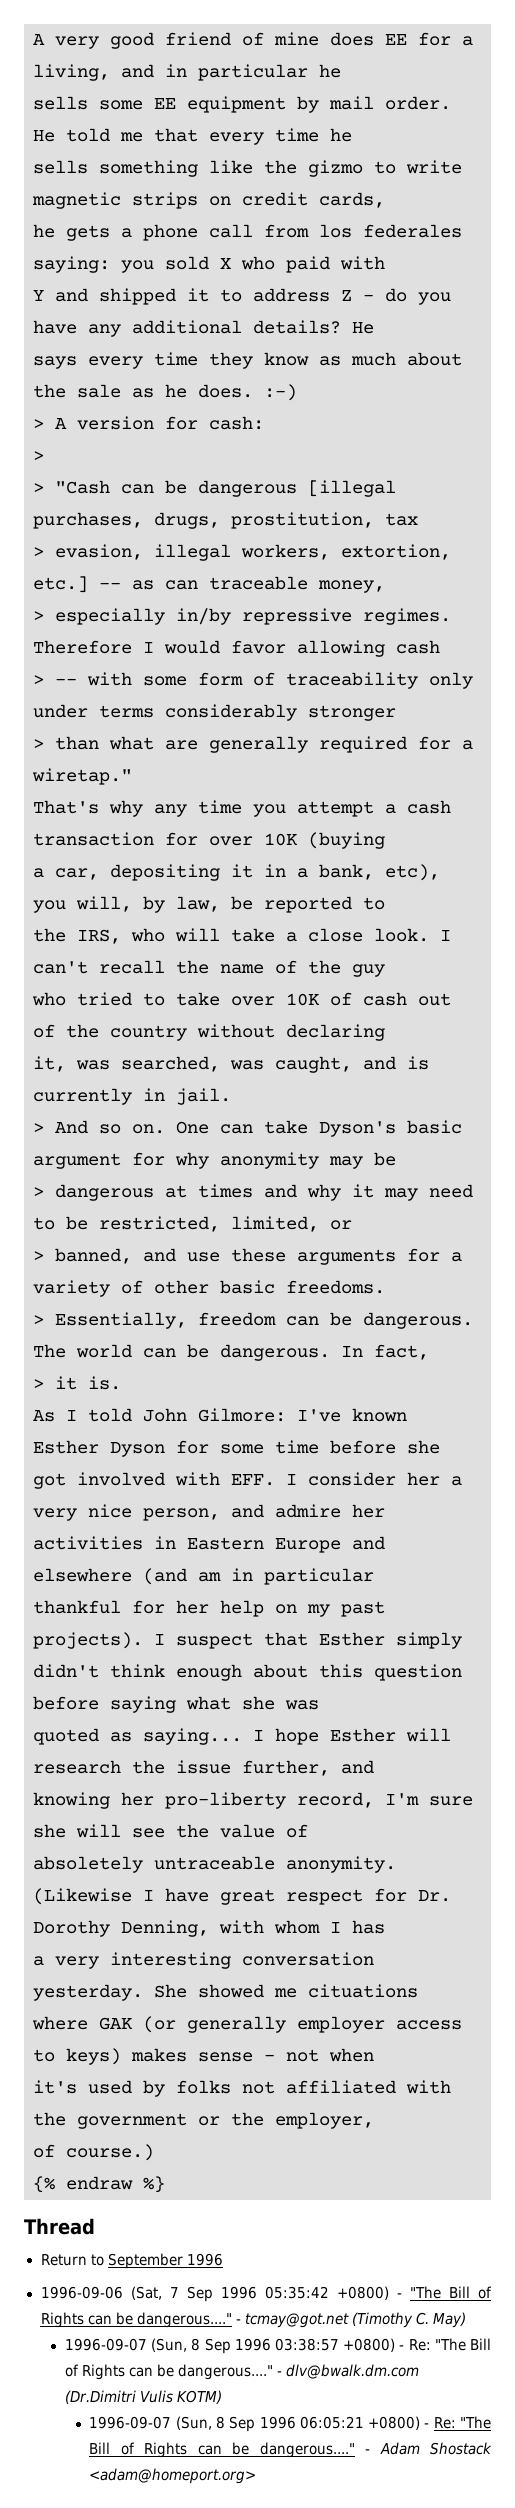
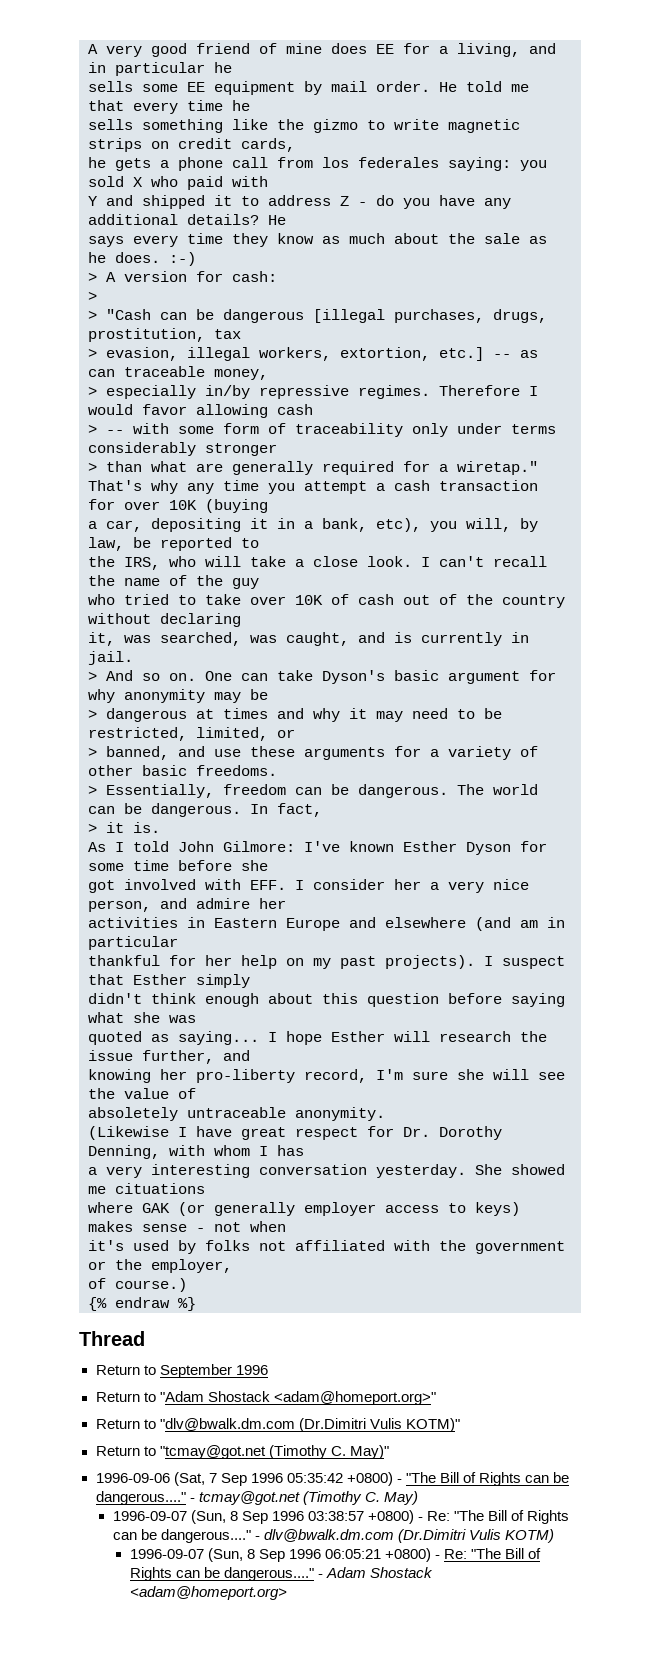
+ Return to "Adam Shostack <adam@homeport.org>"
+ Return to "dlv@bwalk.dm.com (Dr.Dimitri Vulis KOTM)"
+ Return to "tcmay@got.net (Timothy C. May)"

